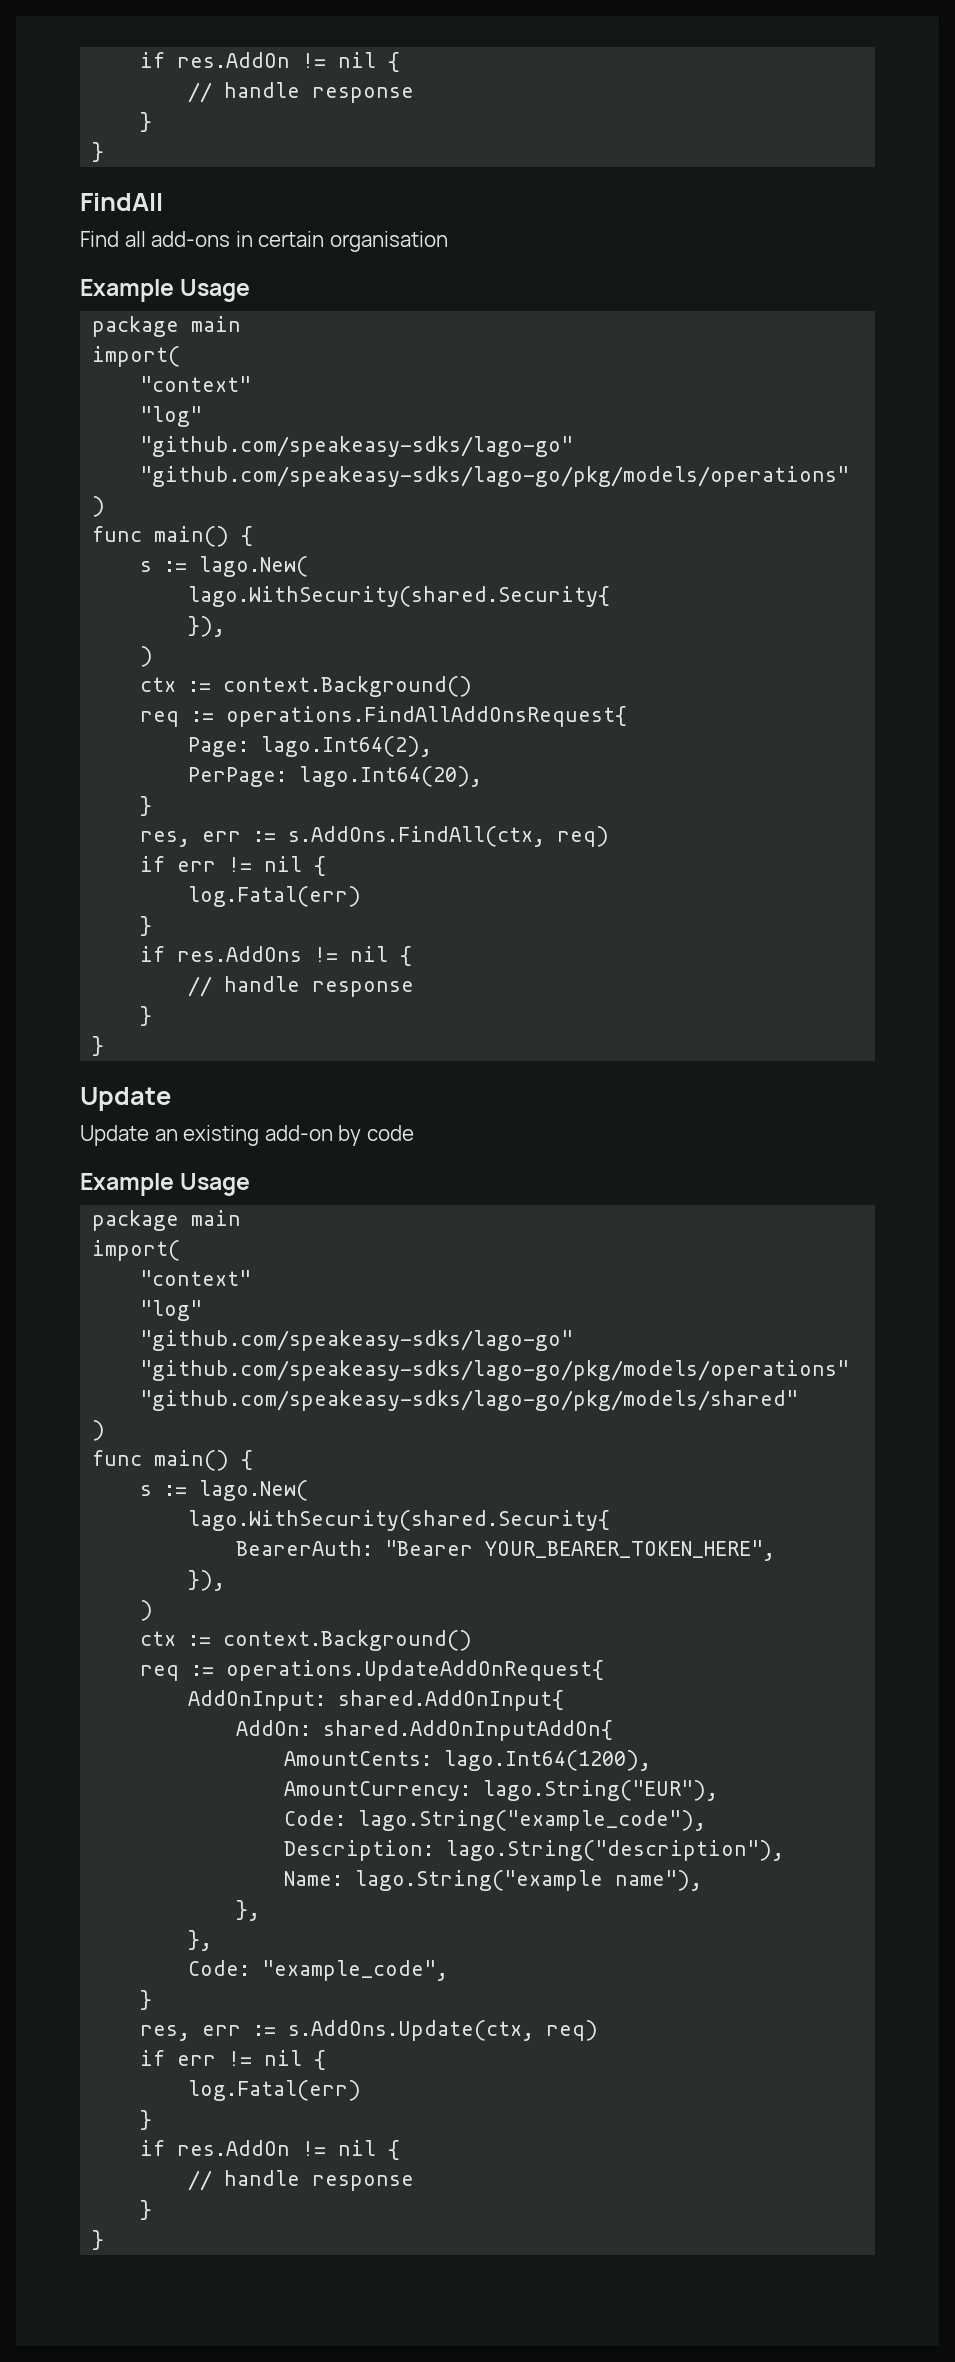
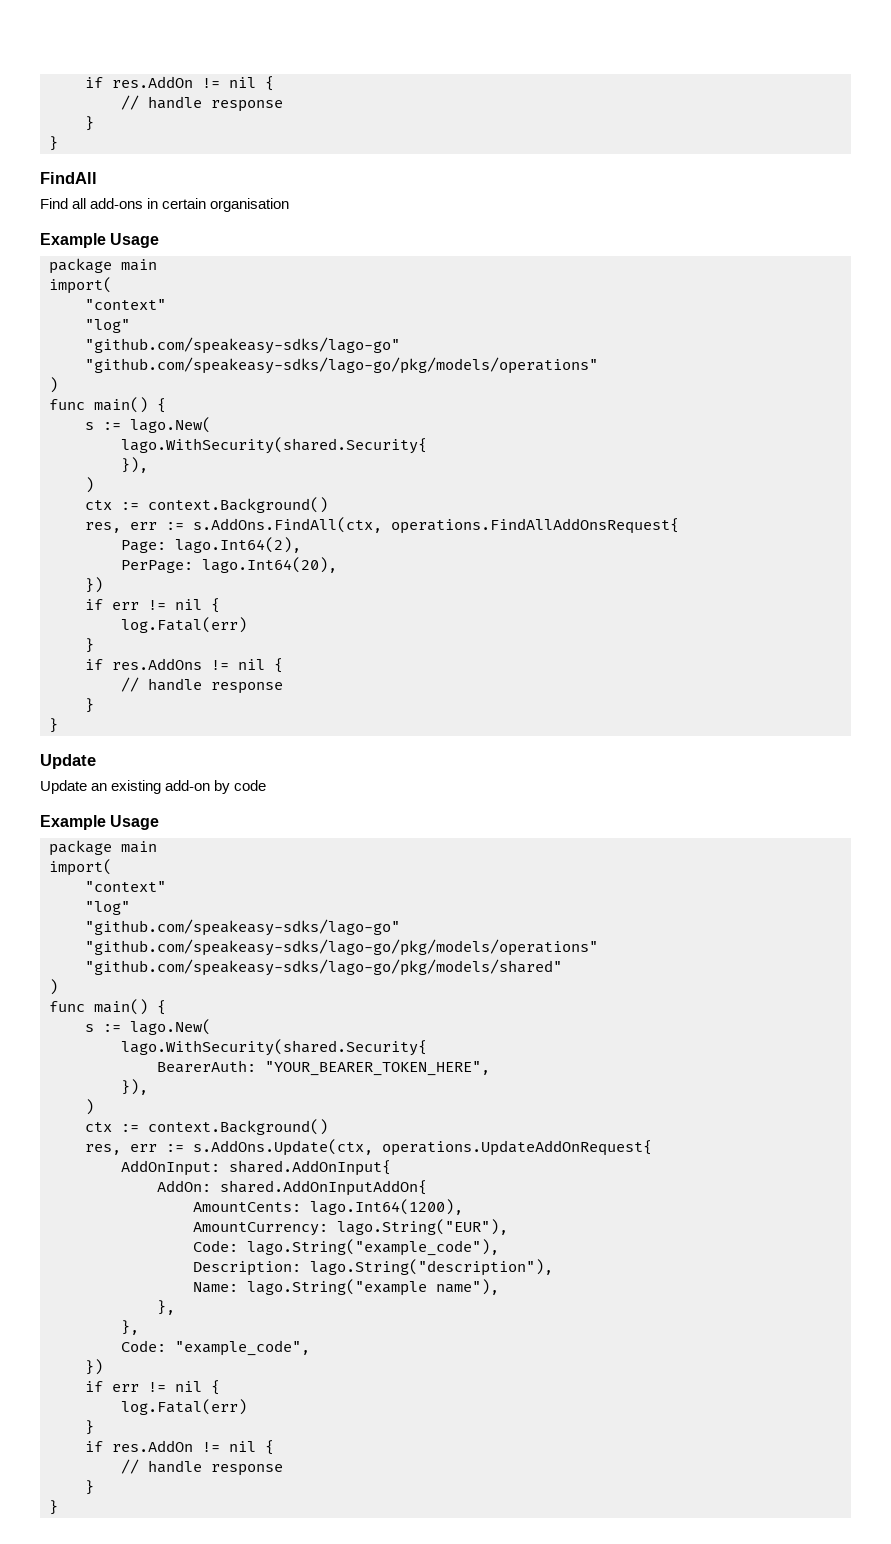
- req := operations.FindAllAddOnsRequest{
+ res, err := s.AddOns.FindAll(ctx, operations.FindAllAddOnsRequest{
  PerPage: lago.Int64(20),
- }
- res, err := s.AddOns.FindAll(ctx, req)
+ })
- BearerAuth: "Bearer YOUR_BEARER_TOKEN_HERE",
+ BearerAuth: "YOUR_BEARER_TOKEN_HERE",
  }),
  )
  ctx := context.Background()
- req := operations.UpdateAddOnRequest{
+ res, err := s.AddOns.Update(ctx, operations.UpdateAddOnRequest{
  Code: "example_code",
- }
- res, err := s.AddOns.Update(ctx, req)
+ })

